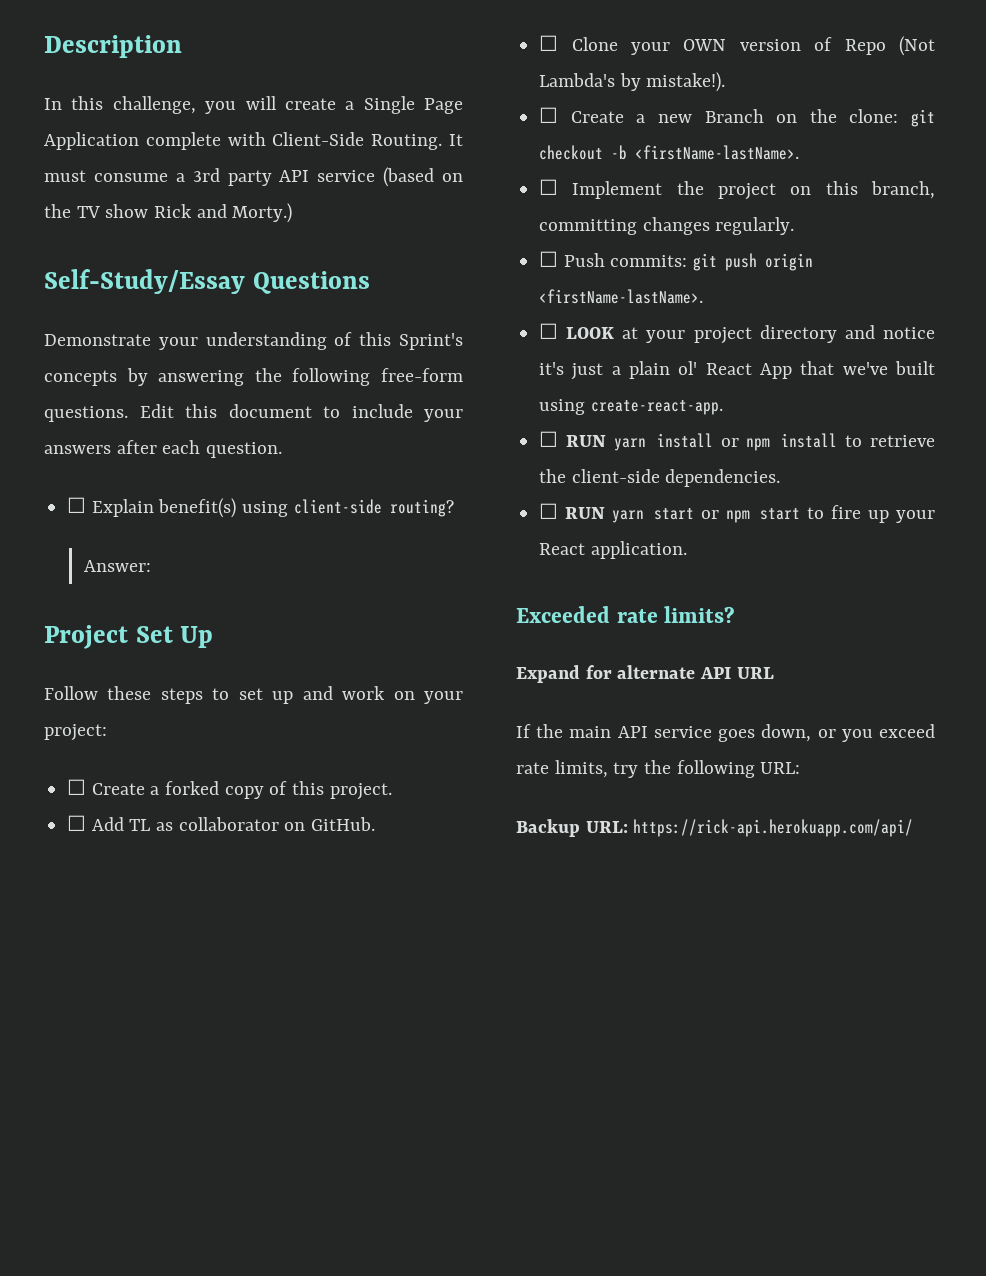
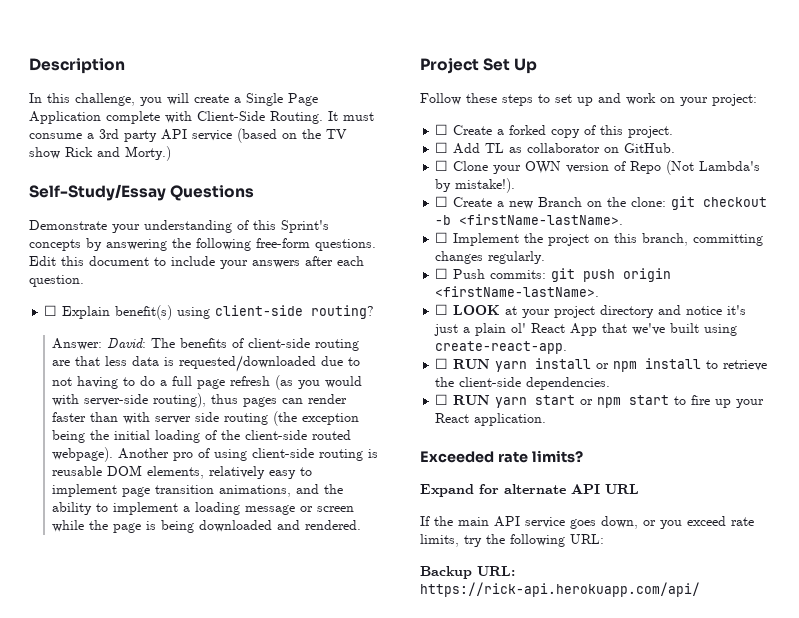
- Answer:
+ Answer: David: The benefits of client-side routing are that less data is requested/downloaded due to not having to do a full page refresh (as you would with server-side routing), thus pages can render faster than with server side routing (the exception being the initial loading of the client-side routed webpage). Another pro of using client-side routing is reusable DOM elements, relatively easy to implement page transition animations, and the ability to implement a loading message or screen while the page is being downloaded and rendered.

